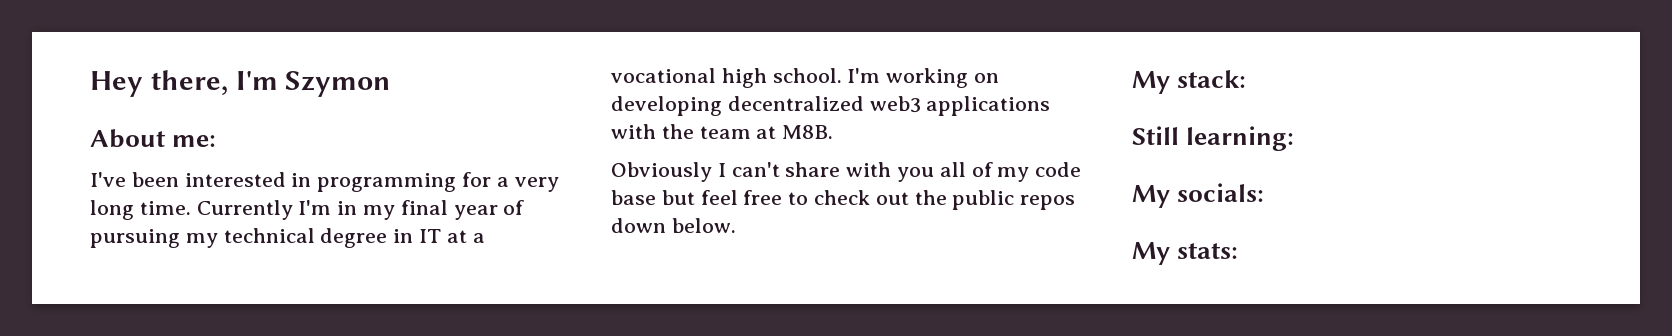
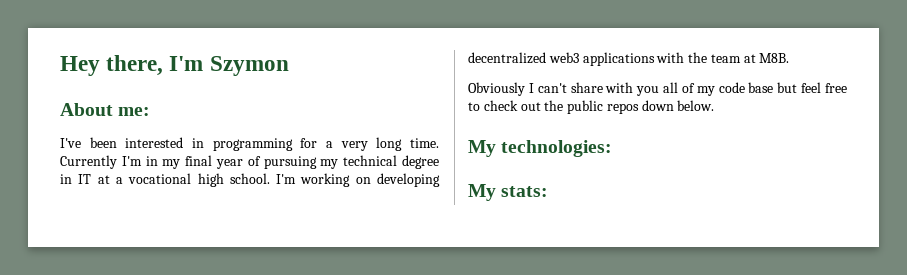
- My stack:
- Still learning:
- My socials:
+ My technologies:

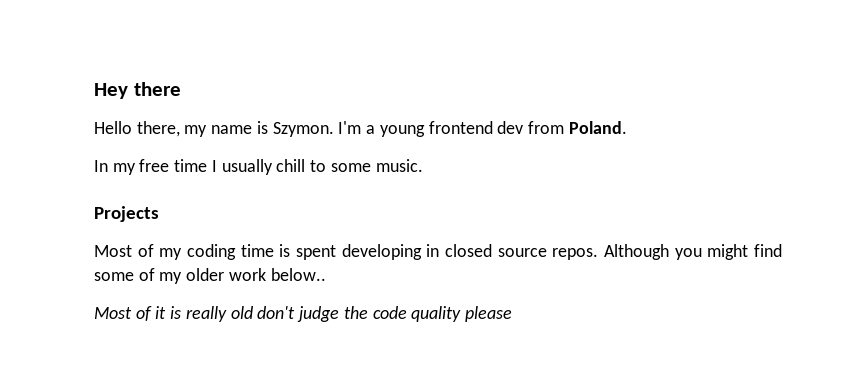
- Hey there, I'm Szymon
- About me:
- I've been interested in programming for a very long time. Currently I'm in my final year of pursuing my technical degree in IT at a vocational high school. I'm working on developing decentralized web3 applications with the team at M8B.
- Obviously I can't share with you all of my code base but feel free to check out the public repos down below.
- My technologies:
- My stats:
+ Hey there
+ Hello there, my name is Szymon. I'm a young frontend dev from Poland.
+ In my free time I usually chill to some music.
+ Projects
+ Most of my coding time is spent developing in closed source repos. Although you might find some of my older work below..
+ Most of it is really old don't judge the code quality please

